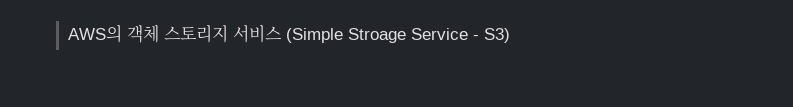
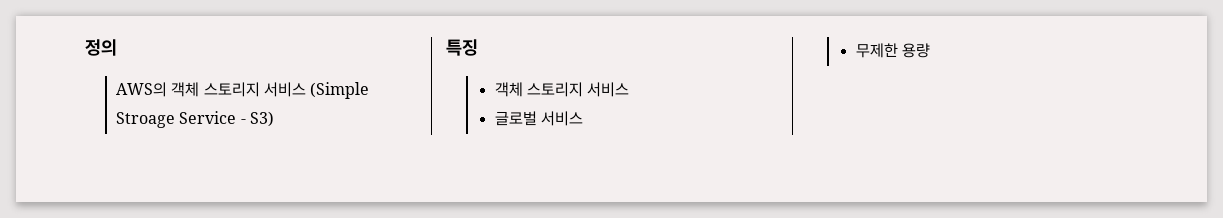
+ 정의
+ 특징
+ 객체 스토리지 서비스
+ 글로벌 서비스
+ 무제한 용량

